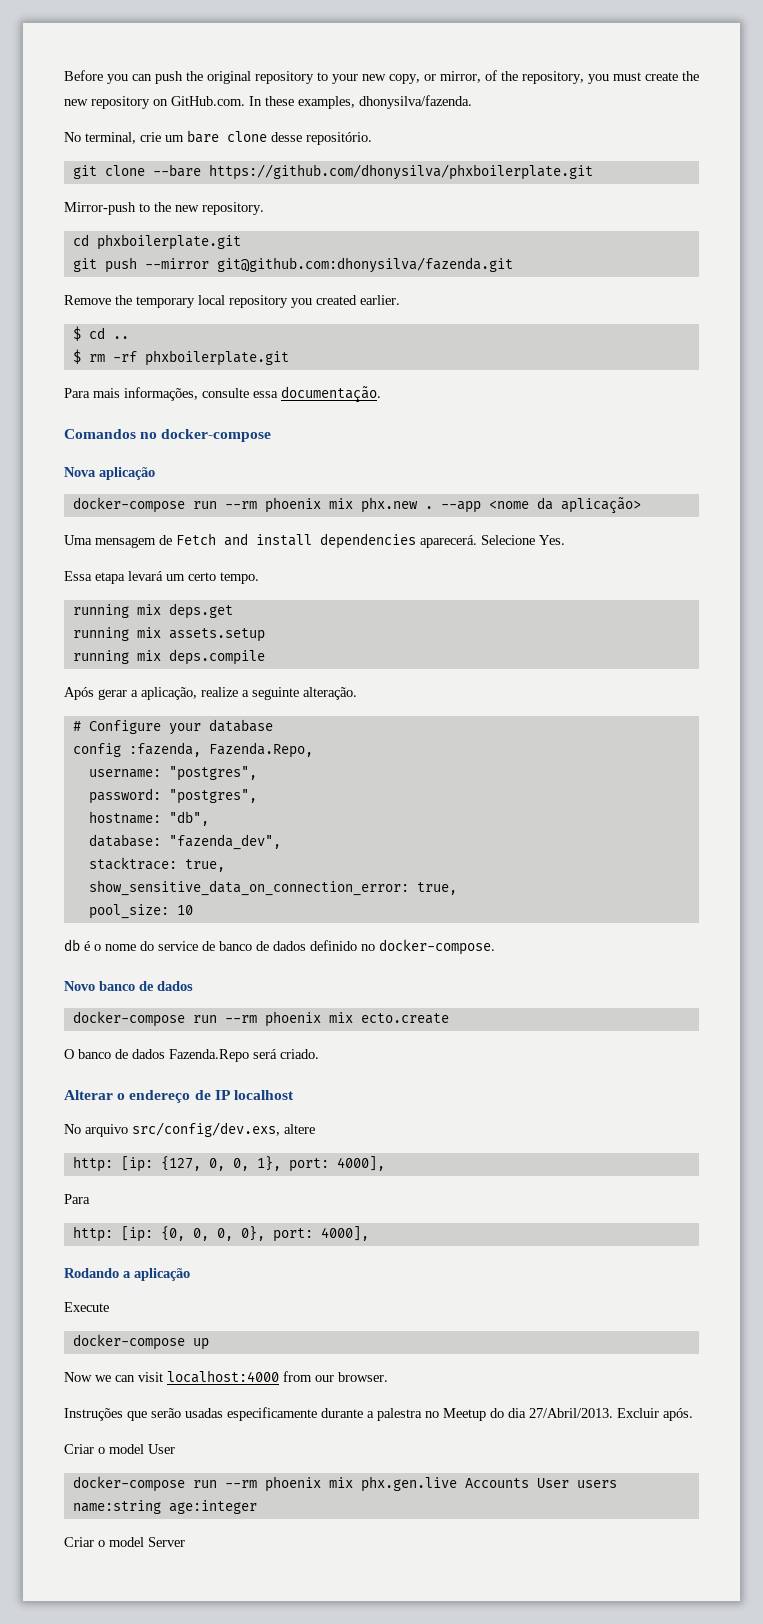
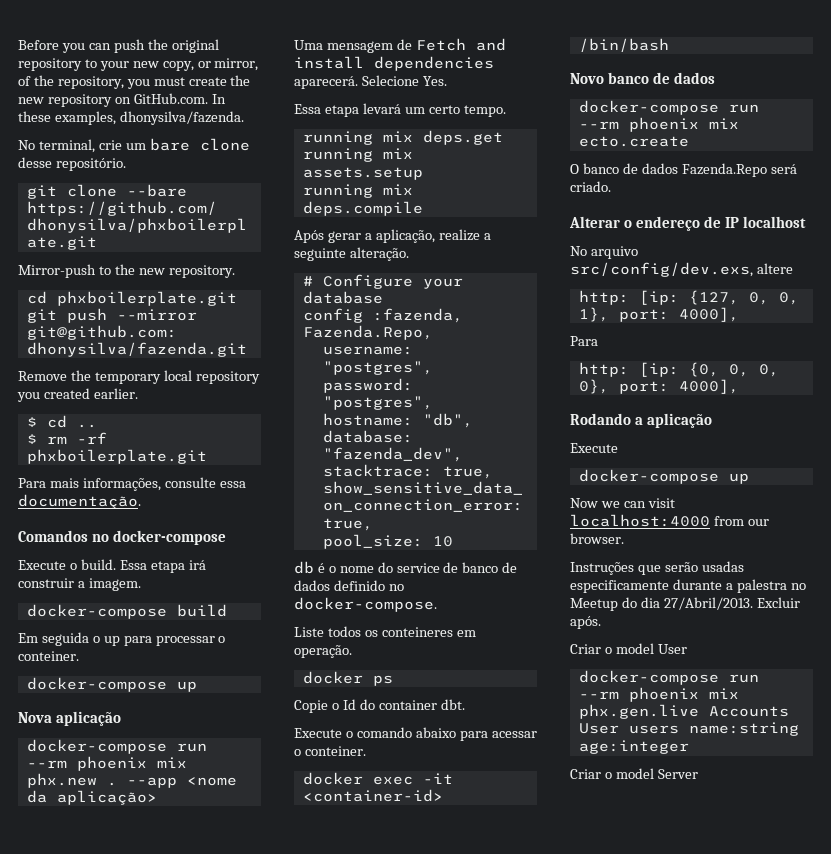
+ Execute o build. Essa etapa irá construir a imagem.
+ docker-compose build
+ Em seguida o up para processar o conteiner.
+ docker-compose up
+ Liste todos os conteineres em operação.
+ docker ps
+ Copie o Id do container dbt.
+ Execute o comando abaixo para acessar o conteiner.
+ docker exec -it <container-id> /bin/bash

